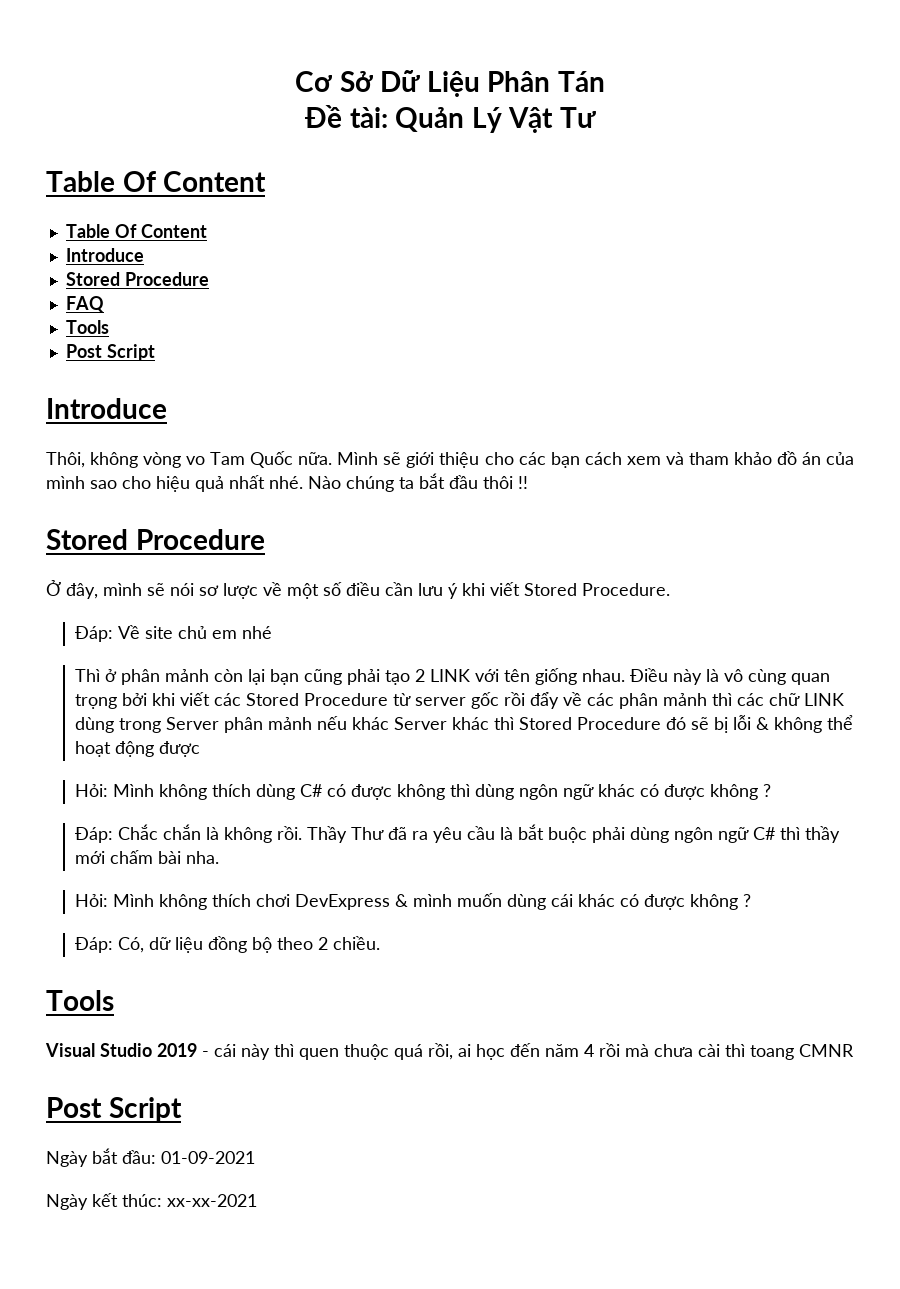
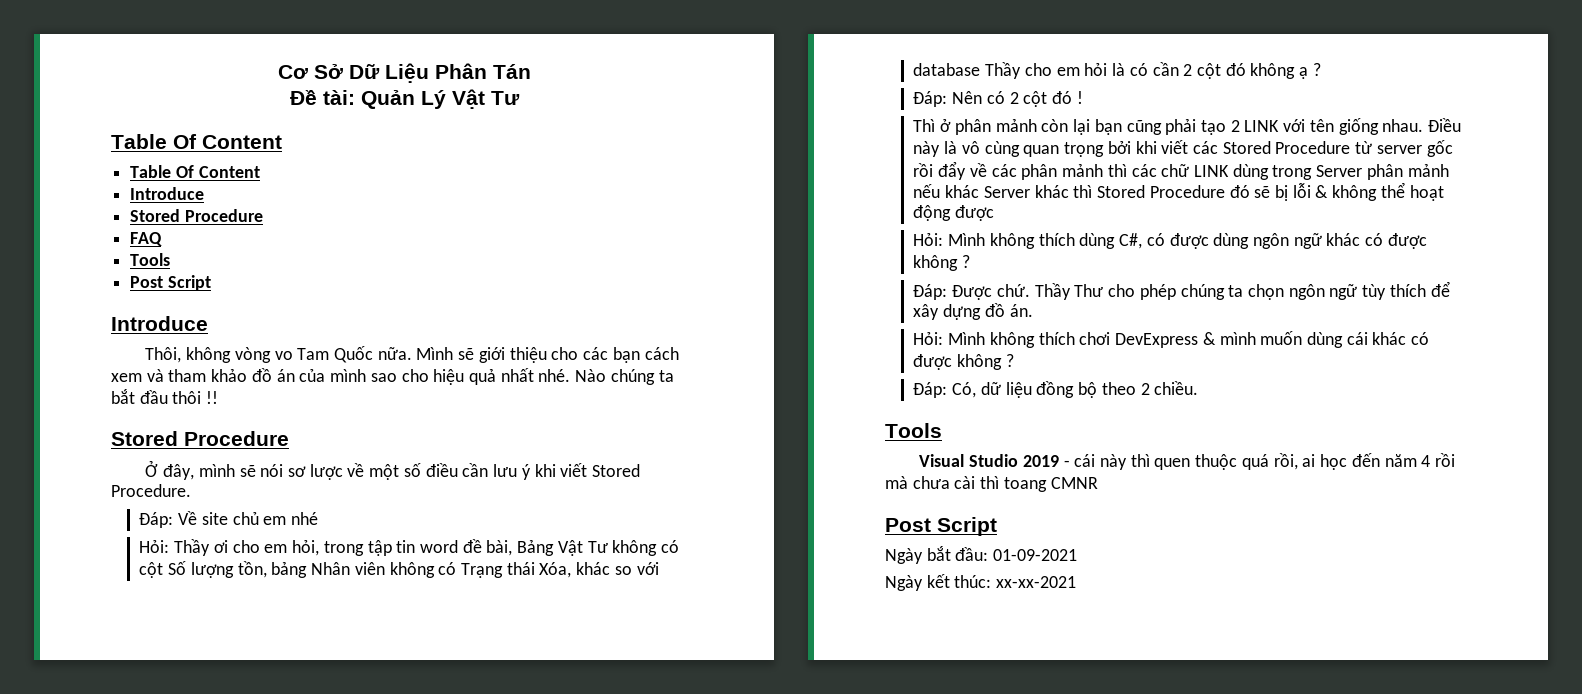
+ Hỏi: Thầy ơi cho em hỏi, trong tập tin word đề bài, Bảng Vật Tư không có cột Số lượng tồn, bảng Nhân viên không có Trạng thái Xóa, khác so với database Thầy cho em hỏi là có cần 2 cột đó không ạ ?
+ Đáp: Nên có 2 cột đó !
- Hỏi: Mình không thích dùng C# có được không thì dùng ngôn ngữ khác có được không ?
+ Hỏi: Mình không thích dùng C#, có được dùng ngôn ngữ khác có được không ?
- Đáp: Chắc chắn là không rồi. Thầy Thư đã ra yêu cầu là bắt buộc phải dùng ngôn ngữ C# thì thầy mới chấm bài nha.
+ Đáp: Được chứ. Thầy Thư cho phép chúng ta chọn ngôn ngữ tùy thích để xây dựng đồ án.

